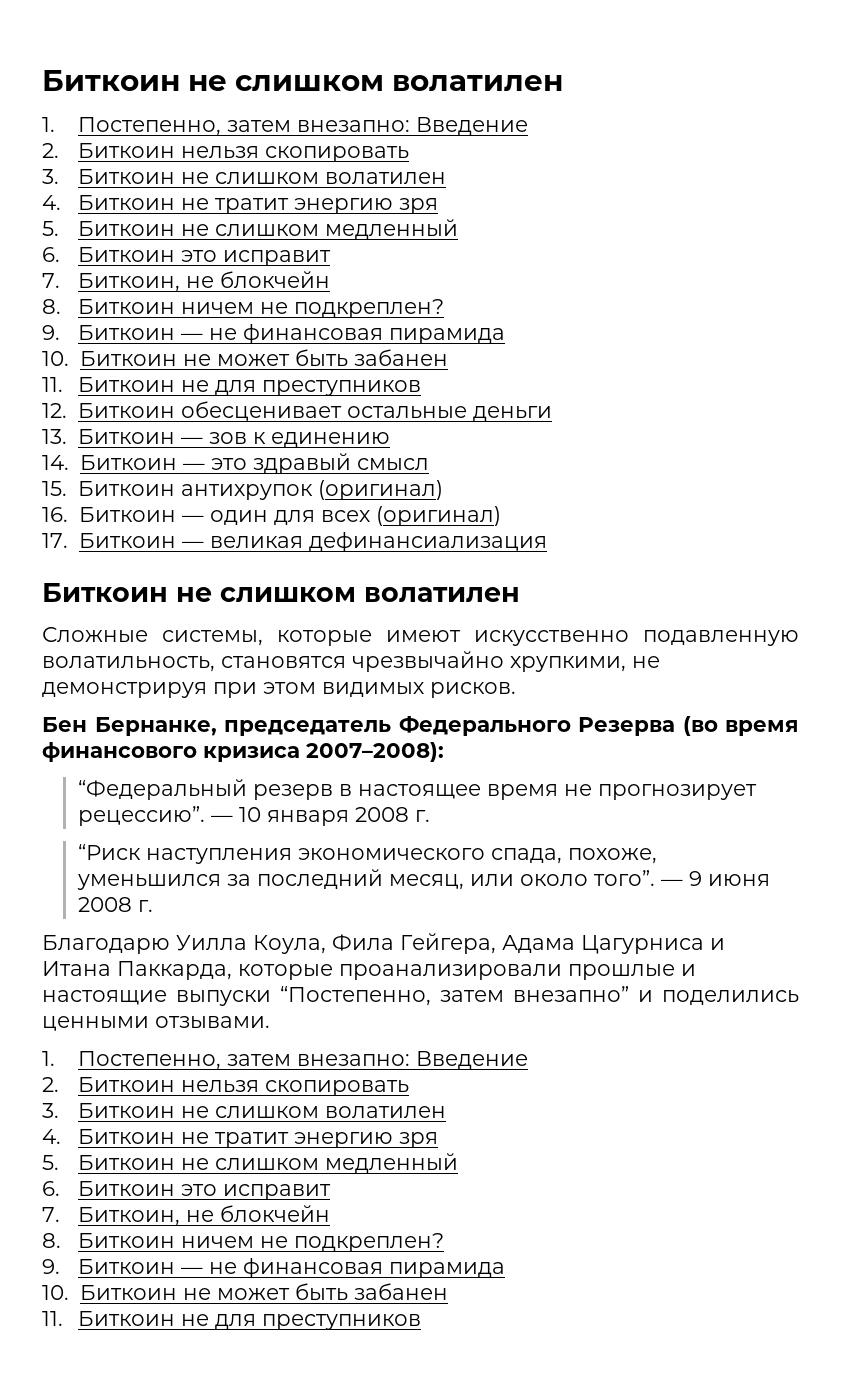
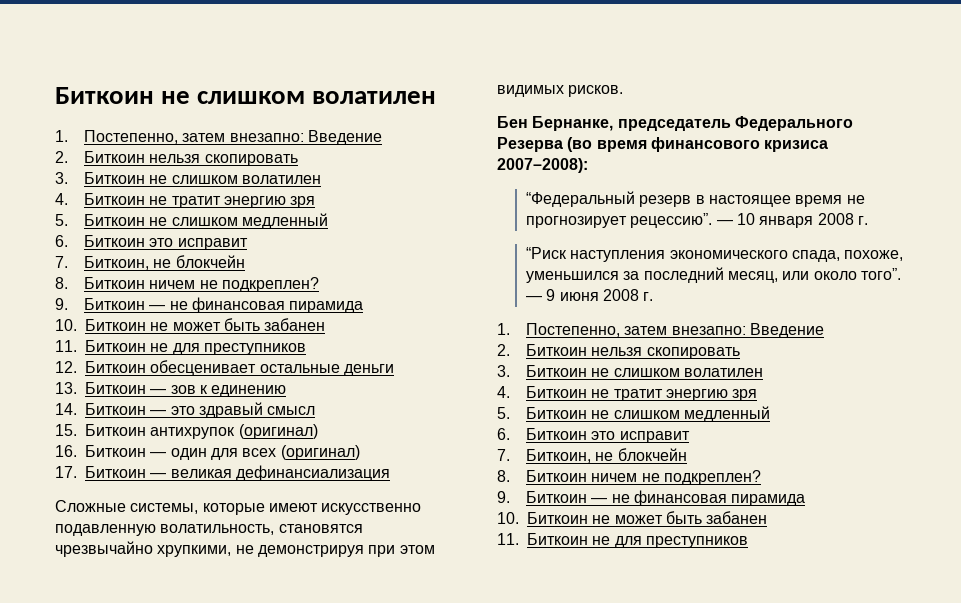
  17. Биткоин — великая дефинанcиализация
- Биткоин не слишком волатилен
- Благодарю Уилла Коула, Фила Гейгера, Адама Цагурниса и Итана Паккарда, которые проанализировали прошлые и настоящие выпуски “Постепенно, затем внезапно” и поделились ценными отзывами.

